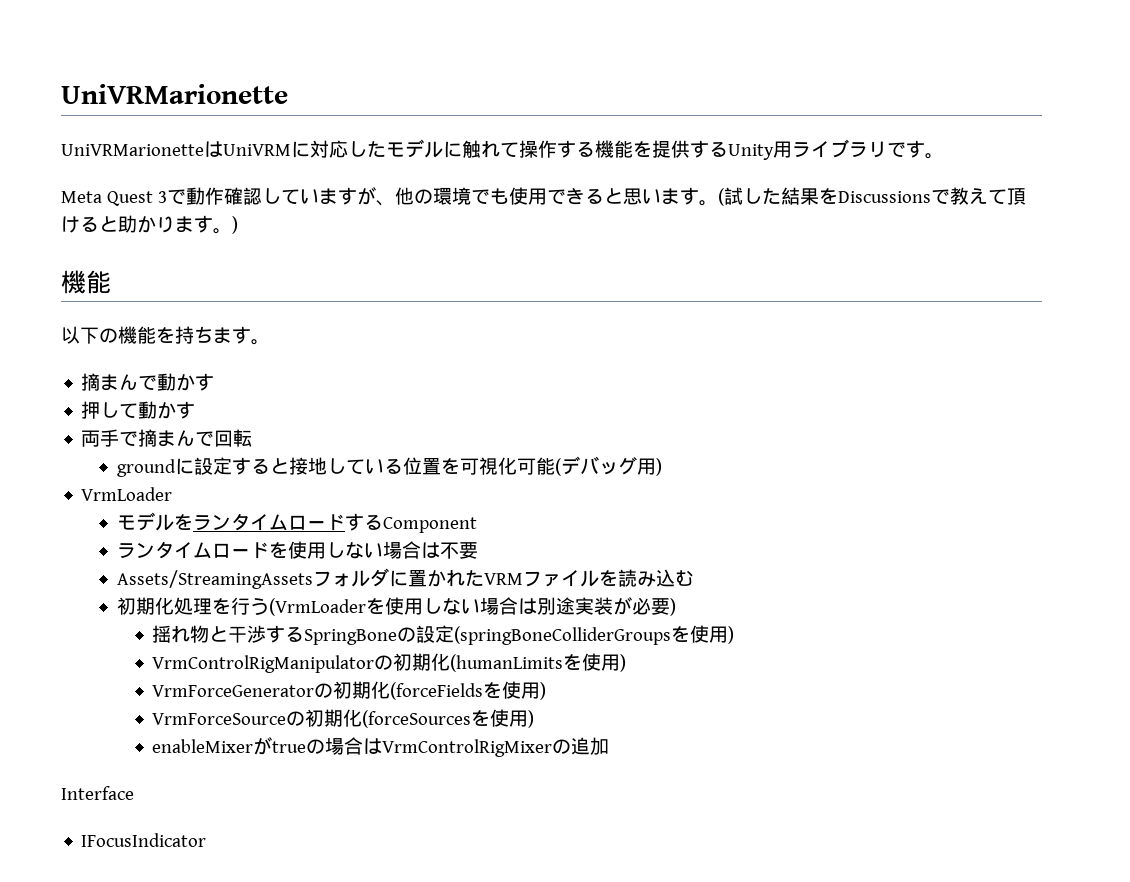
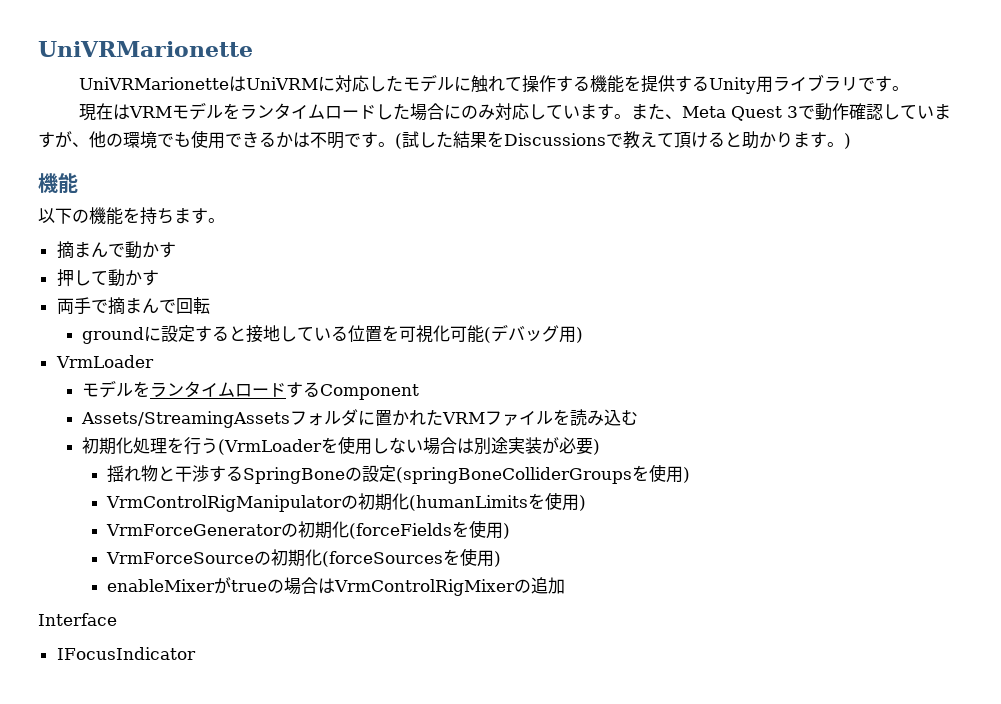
- Meta Quest 3で動作確認していますが、他の環境でも使用できると思います。
+ 現在はVRMモデルをランタイムロードした場合にのみ対応しています。また、Meta Quest 3で動作確認していますが、他の環境でも使用できるかは不明です。
- ランタイムロードを使用しない場合は不要

